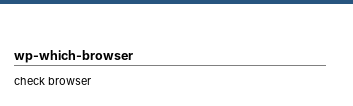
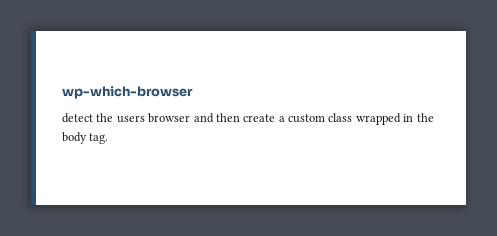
- check browser
+ detect the users browser and then create a custom class wrapped in the body tag.

